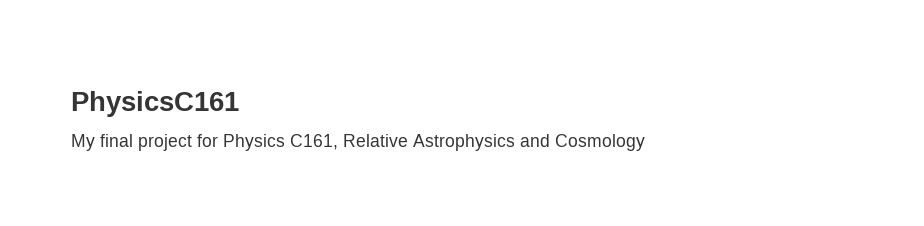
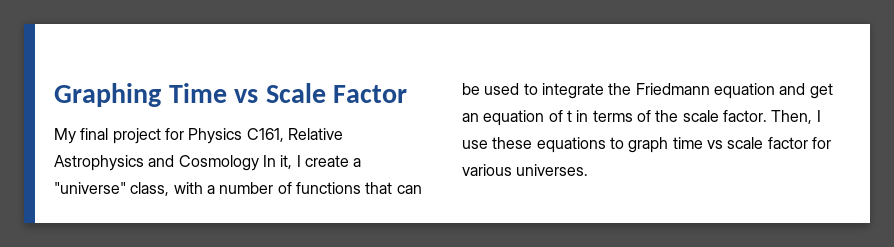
- PhysicsC161
+ Graphing Time vs Scale Factor
- My final project for Physics C161, Relative Astrophysics and Cosmology
+ My final project for Physics C161, Relative Astrophysics and Cosmology In it, I create a "universe" class, with a number of functions that can be used to integrate the Friedmann equation and get an equation of t in terms of the scale factor. Then, I use these equations to graph time vs scale factor for various universes.

